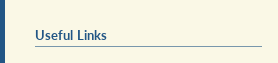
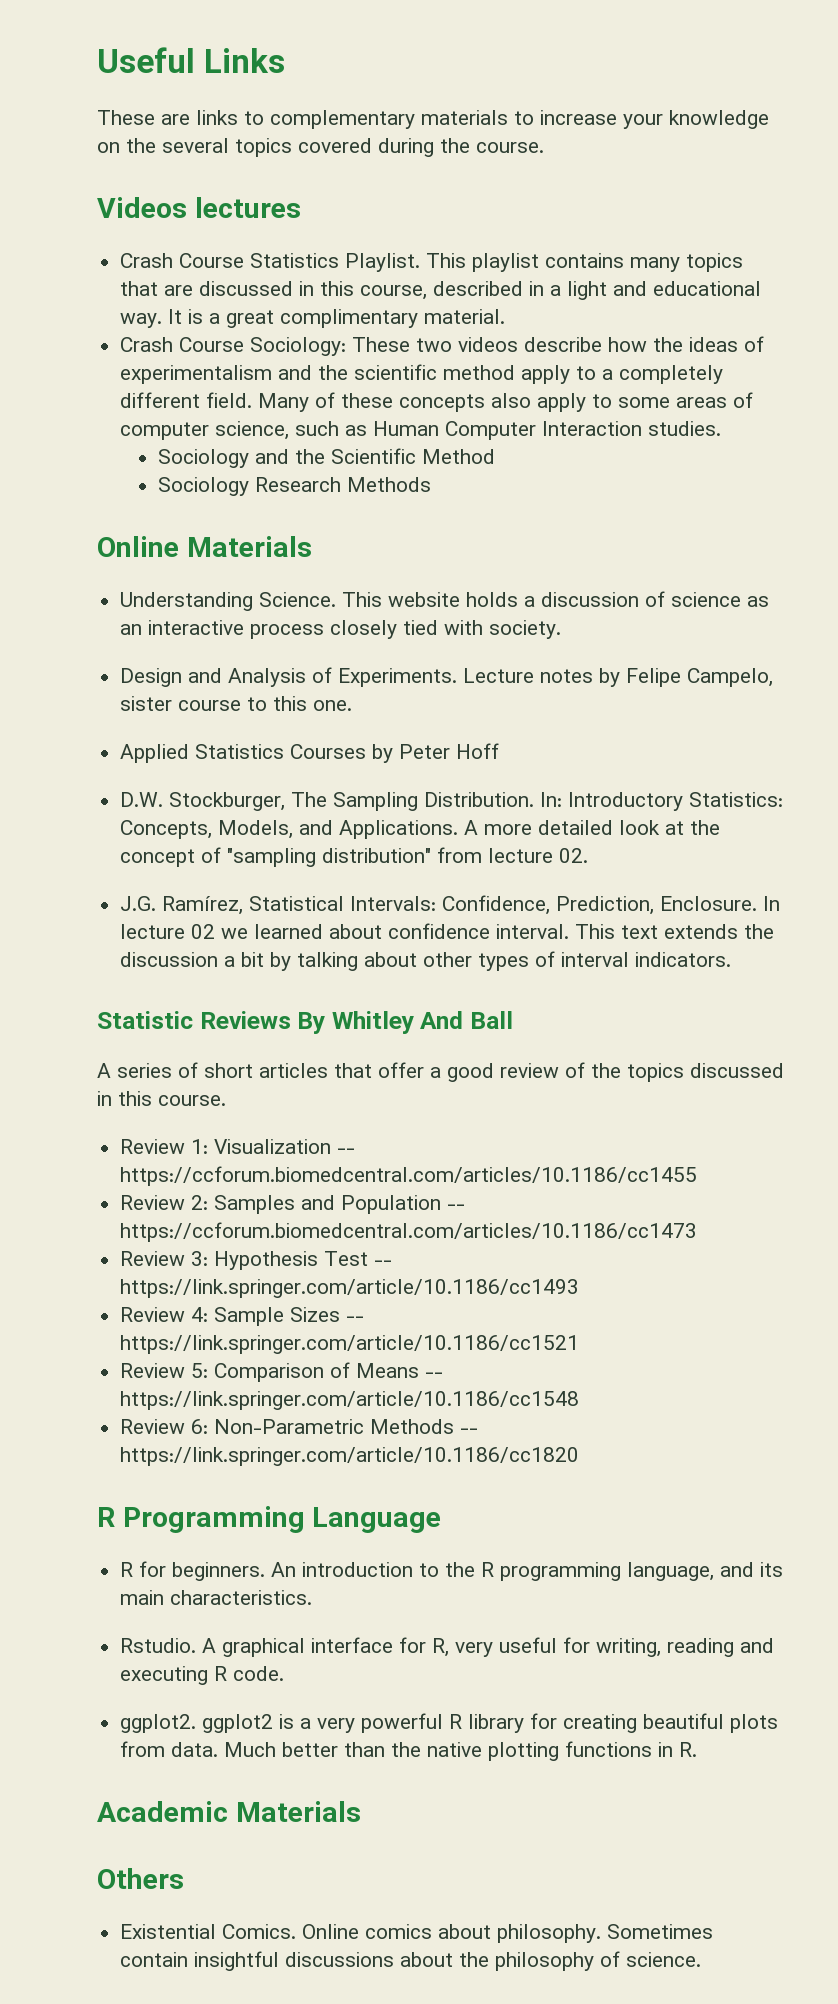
+ These are links to complementary materials to increase your knowledge on the several topics covered during the course.
+ Videos lectures
+ Crash Course Statistics Playlist. This playlist contains many topics that are discussed in this course, described in a light and educational way. It is a great complimentary material.
+ Crash Course Sociology: These two videos describe how the ideas of experimentalism and the scientific method apply to a completely different field. Many of these concepts also apply to some areas of computer science, such as Human Computer Interaction studies.
+ Sociology and the Scientific Method
+ Sociology Research Methods
+ Online Materials
+ Understanding Science. This website holds a discussion of science as an interactive process closely tied with society.
+ Design and Analysis of Experiments. Lecture notes by Felipe Campelo, sister course to this one.
+ Applied Statistics Courses by Peter Hoff
+ D.W. Stockburger, The Sampling Distribution. In: Introductory Statistics: Concepts, Models, and Applications. A more detailed look at the concept of "sampling distribution" from lecture 02.
+ J.G. Ramírez, Statistical Intervals: Confidence, Prediction, Enclosure. In lecture 02 we learned about confidence interval. This text extends the discussion a bit by talking about other types of interval indicators.
+ Statistic Reviews By Whitley And Ball
+ A series of short articles that offer a good review of the topics discussed in this course.
+ Review 1: Visualization -- https://ccforum.biomedcentral.com/articles/10.1186/cc1455
+ Review 2: Samples and Population -- https://ccforum.biomedcentral.com/articles/10.1186/cc1473
+ Review 3: Hypothesis Test -- https://link.springer.com/article/10.1186/cc1493
+ Review 4: Sample Sizes -- https://link.springer.com/article/10.1186/cc1521
+ Review 5: Comparison of Means -- https://link.springer.com/article/10.1186/cc1548
+ Review 6: Non-Parametric Methods -- https://link.springer.com/article/10.1186/cc1820
+ R Programming Language
+ R for beginners. An introduction to the R programming language, and its main characteristics.
+ Rstudio. A graphical interface for R, very useful for writing, reading and executing R code.
+ ggplot2. ggplot2 is a very powerful R library for creating beautiful plots from data. Much better than the native plotting functions in R.
+ Academic Materials
+ Others
+ Existential Comics. Online comics about philosophy. Sometimes contain insightful discussions about the philosophy of science.

